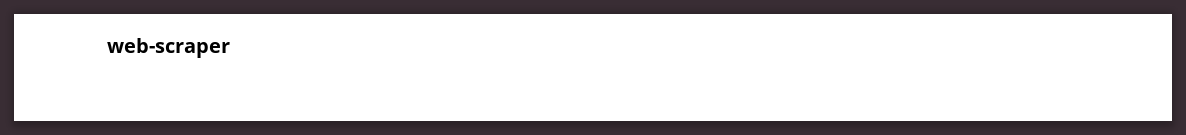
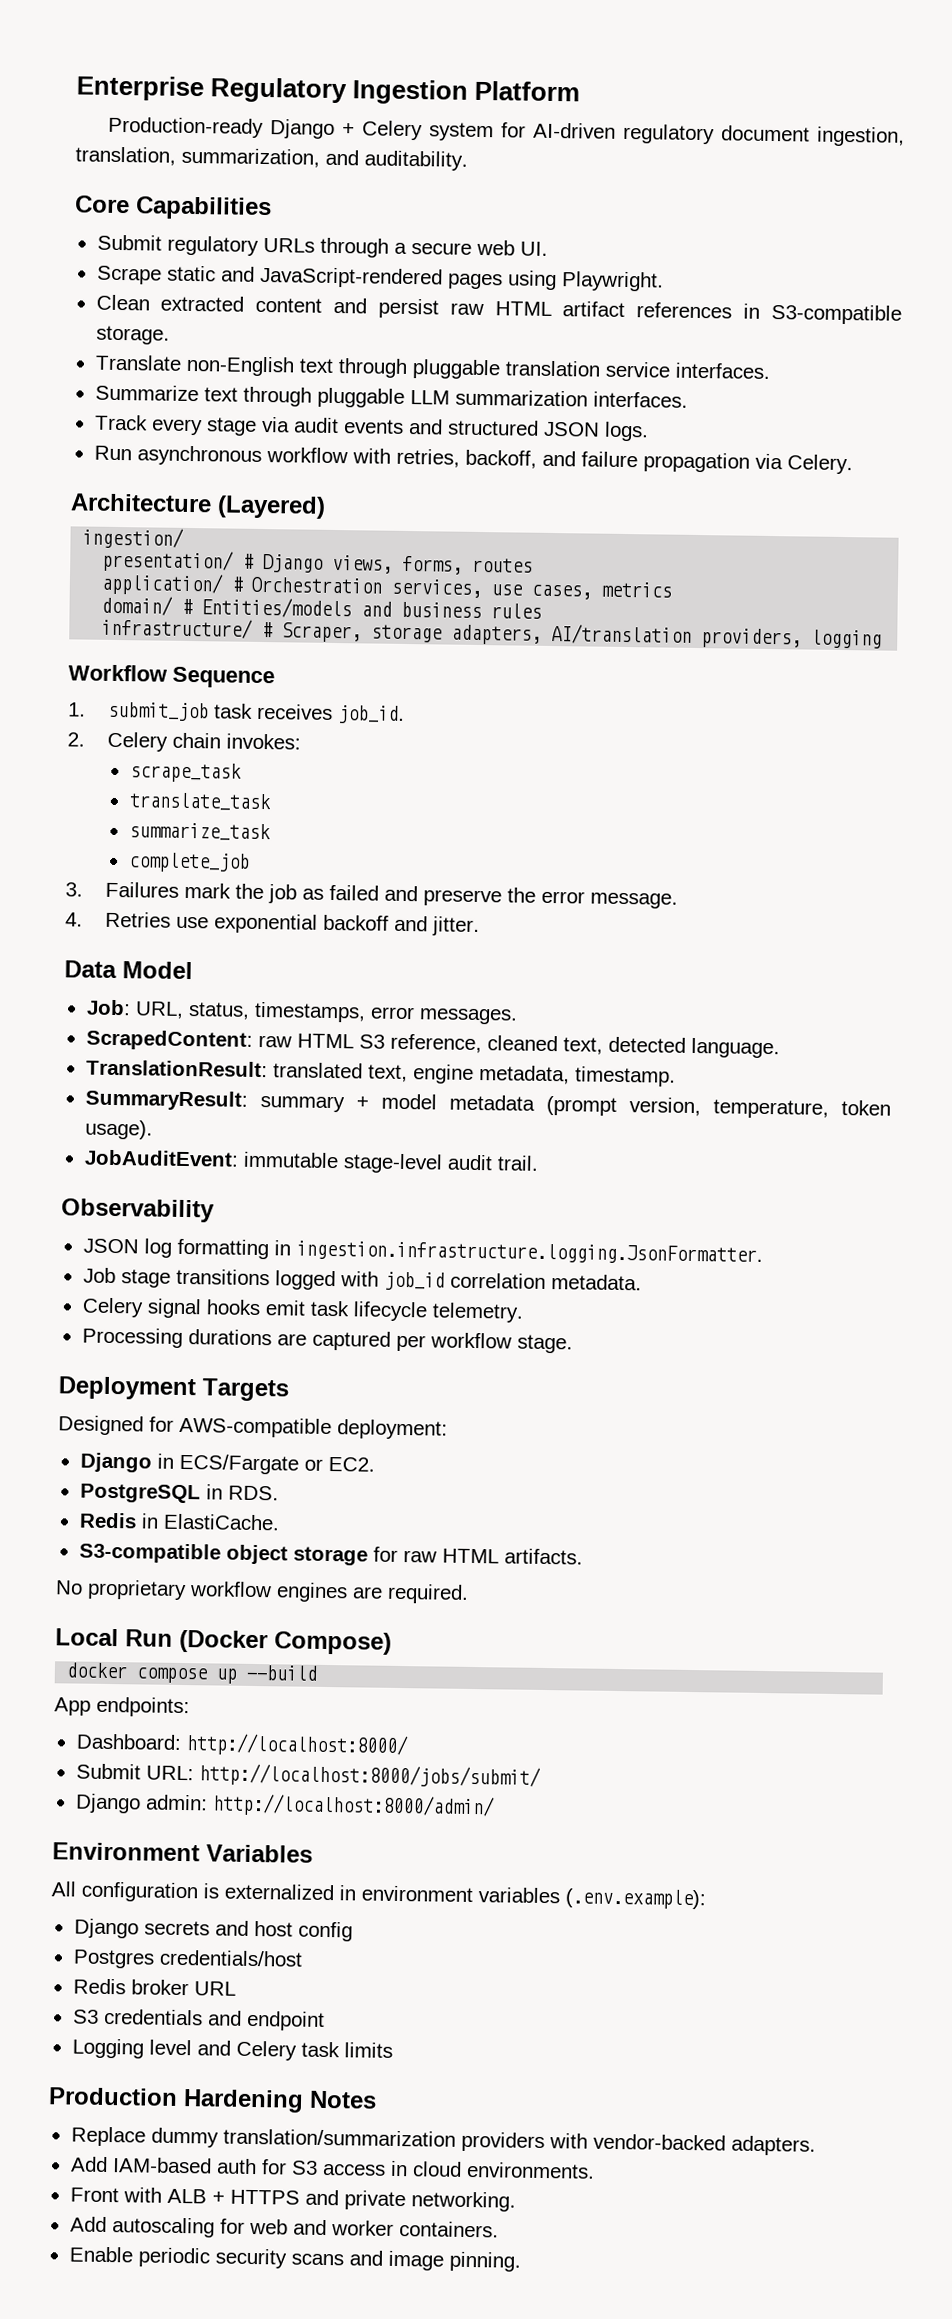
- web-scraper
+ Enterprise Regulatory Ingestion Platform
+ Production-ready Django + Celery system for AI-driven regulatory document ingestion, translation, summarization, and auditability.
+ Core Capabilities
+ Submit regulatory URLs through a secure web UI.
+ Scrape static and JavaScript-rendered pages using Playwright.
+ Clean extracted content and persist raw HTML artifact references in S3-compatible storage.
+ Translate non-English text through pluggable translation service interfaces.
+ Summarize text through pluggable LLM summarization interfaces.
+ Track every stage via audit events and structured JSON logs.
+ Run asynchronous workflow with retries, backoff, and failure propagation via Celery.
+ Architecture (Layered)
+ ingestion/
+ presentation/ # Django views, forms, routes
+ application/ # Orchestration services, use cases, metrics
+ domain/ # Entities/models and business rules
+ infrastructure/ # Scraper, storage adapters, AI/translation providers, logging
+ Workflow Sequence
+ 1. submit_job task receives job_id.
+ 2. Celery chain invokes:
+ scrape_task
+ translate_task
+ summarize_task
+ complete_job
+ 3. Failures mark the job as failed and preserve the error message.
+ 4. Retries use exponential backoff and jitter.
+ Data Model
+ Job: URL, status, timestamps, error messages.
+ ScrapedContent: raw HTML S3 reference, cleaned text, detected language.
+ TranslationResult: translated text, engine metadata, timestamp.
+ SummaryResult: summary + model metadata (prompt version, temperature, token usage).
+ JobAuditEvent: immutable stage-level audit trail.
+ Observability
+ JSON log formatting in ingestion.infrastructure.logging.JsonFormatter.
+ Job stage transitions logged with job_id correlation metadata.
+ Celery signal hooks emit task lifecycle telemetry.
+ Processing durations are captured per workflow stage.
+ Deployment Targets
+ Designed for AWS-compatible deployment:
+ Django in ECS/Fargate or EC2.
+ PostgreSQL in RDS.
+ Redis in ElastiCache.
+ S3-compatible object storage for raw HTML artifacts.
+ No proprietary workflow engines are required.
+ Local Run (Docker Compose)
+ docker compose up --build
+ App endpoints:
+ Dashboard: http://localhost:8000/
+ Submit URL: http://localhost:8000/jobs/submit/
+ Django admin: http://localhost:8000/admin/
+ Environment Variables
+ All configuration is externalized in environment variables (.env.example):
+ Django secrets and host config
+ Postgres credentials/host
+ Redis broker URL
+ S3 credentials and endpoint
+ Logging level and Celery task limits
+ Production Hardening Notes
+ Replace dummy translation/summarization providers with vendor-backed adapters.
+ Add IAM-based auth for S3 access in cloud environments.
+ Front with ALB + HTTPS and private networking.
+ Add autoscaling for web and worker containers.
+ Enable periodic security scans and image pinning.

